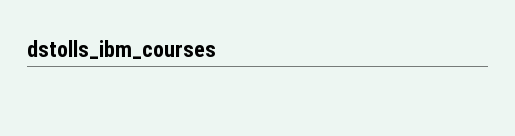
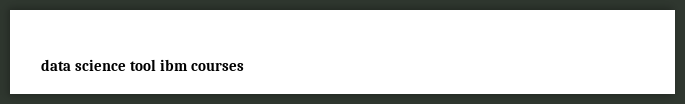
- dstolls_ibm_courses
+ data science tool ibm courses

